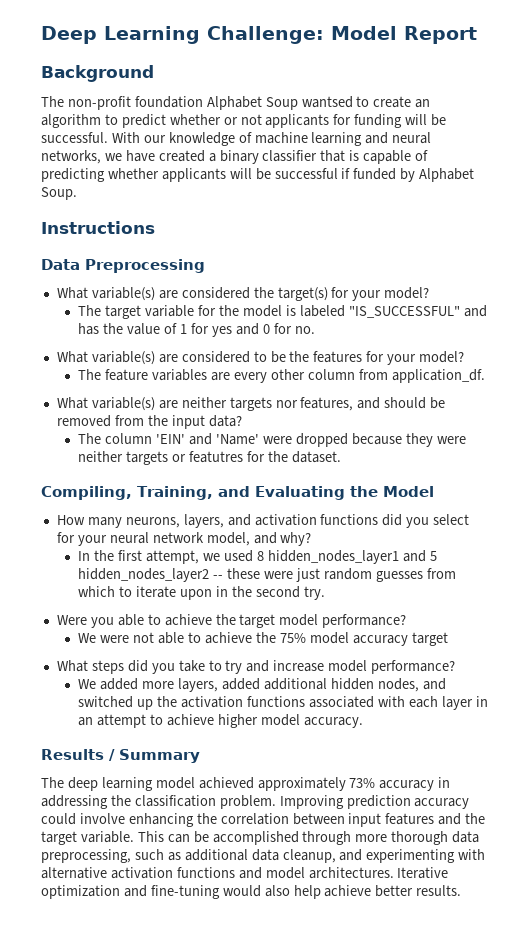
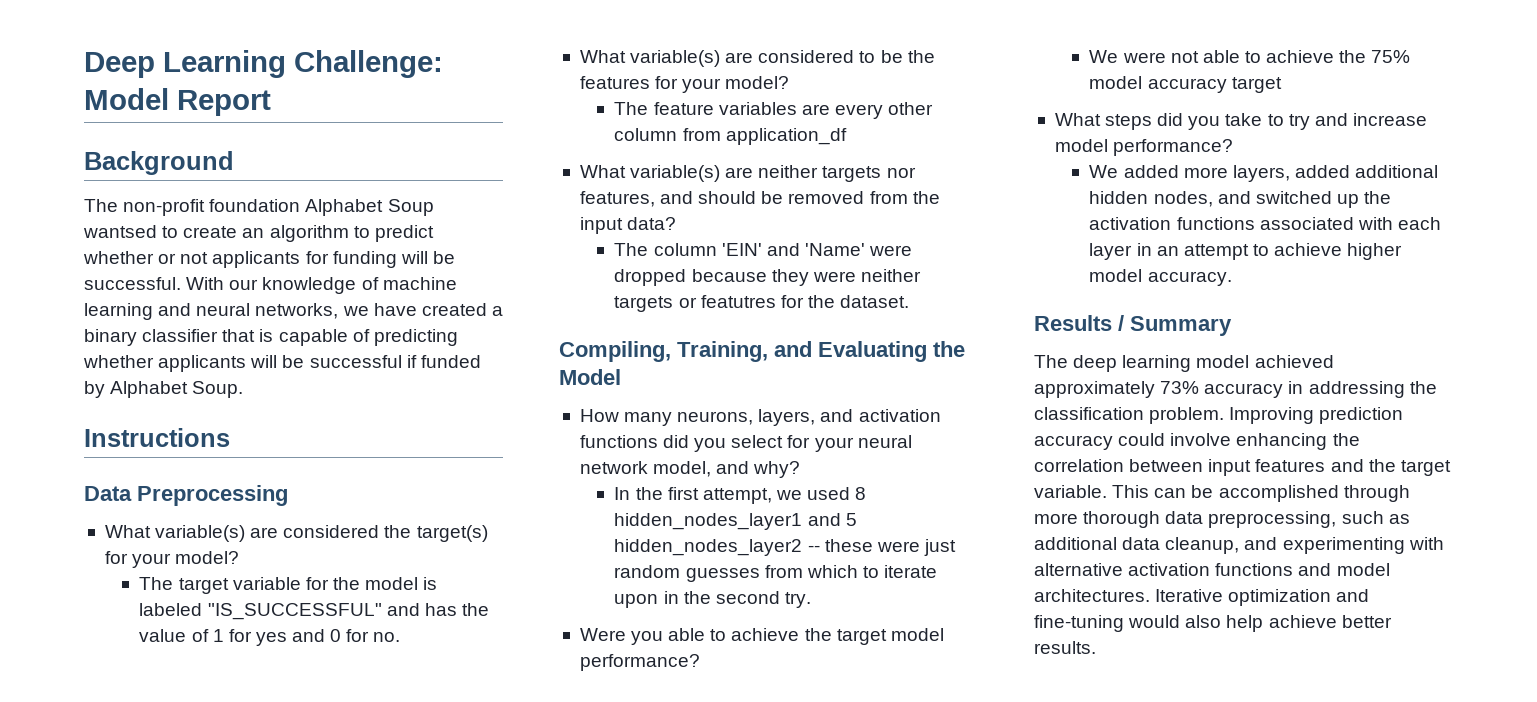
- The feature variables are every other column from application_df.
+ The feature variables are every other column from application_df

